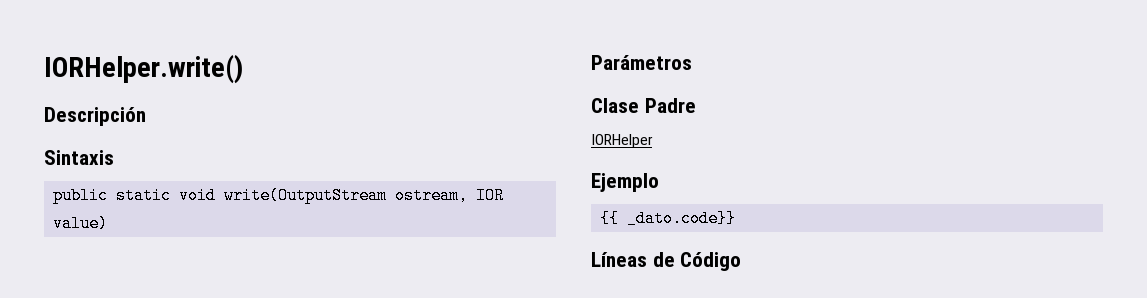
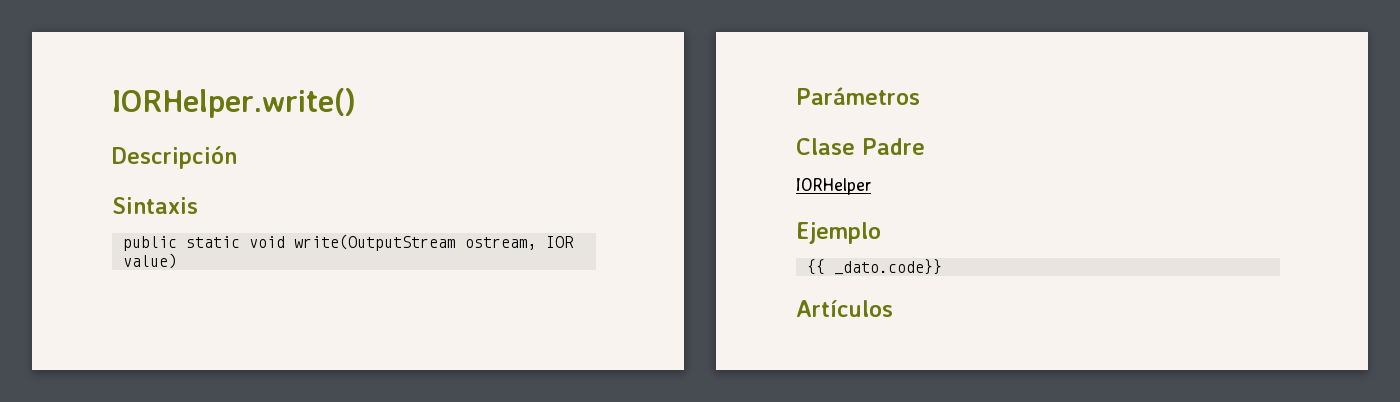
- Líneas de Código
+ Artículos

